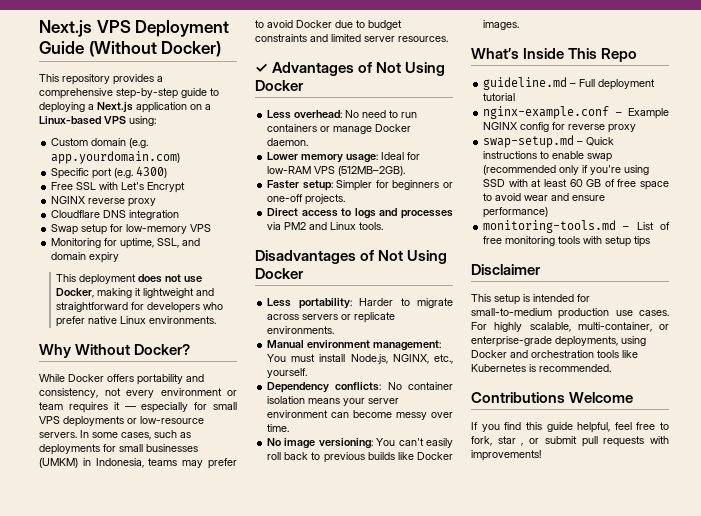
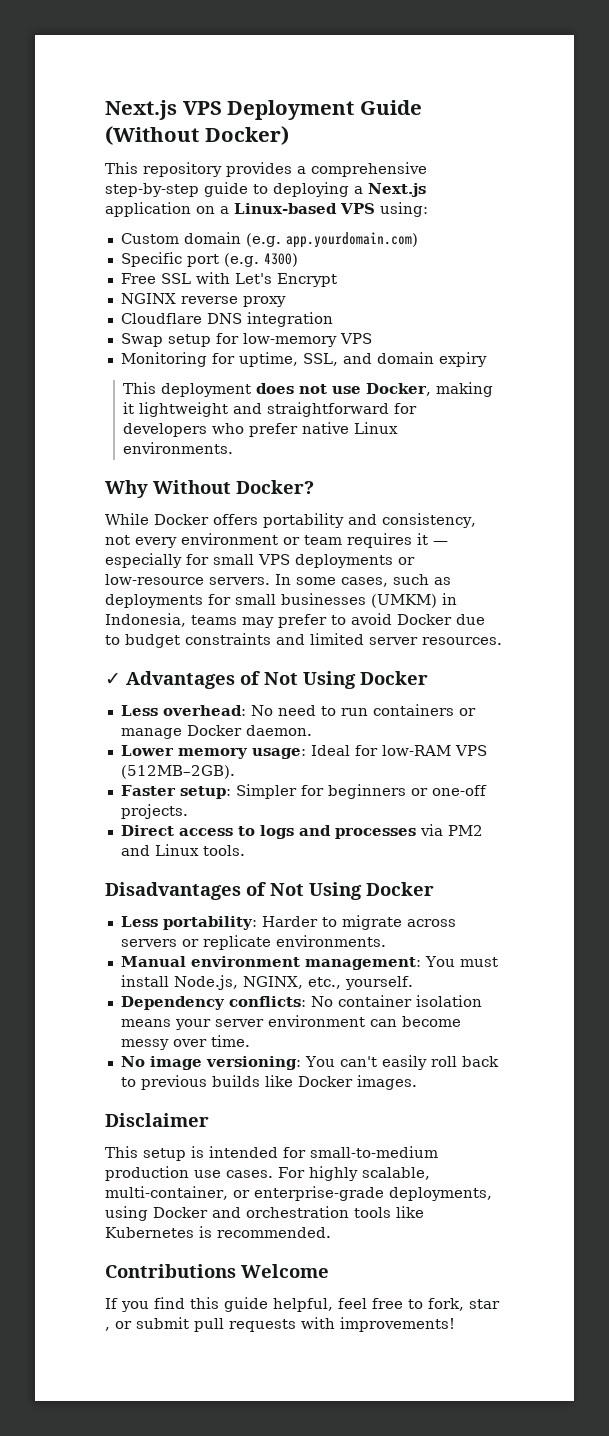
- What’s Inside This Repo
- guideline.md – Full deployment tutorial
- nginx-example.conf – Example NGINX config for reverse proxy
- swap-setup.md – Quick instructions to enable swap (recommended only if you're using SSD with at least 60 GB of free space to avoid wear and ensure performance)
- monitoring-tools.md – List of free monitoring tools with setup tips

